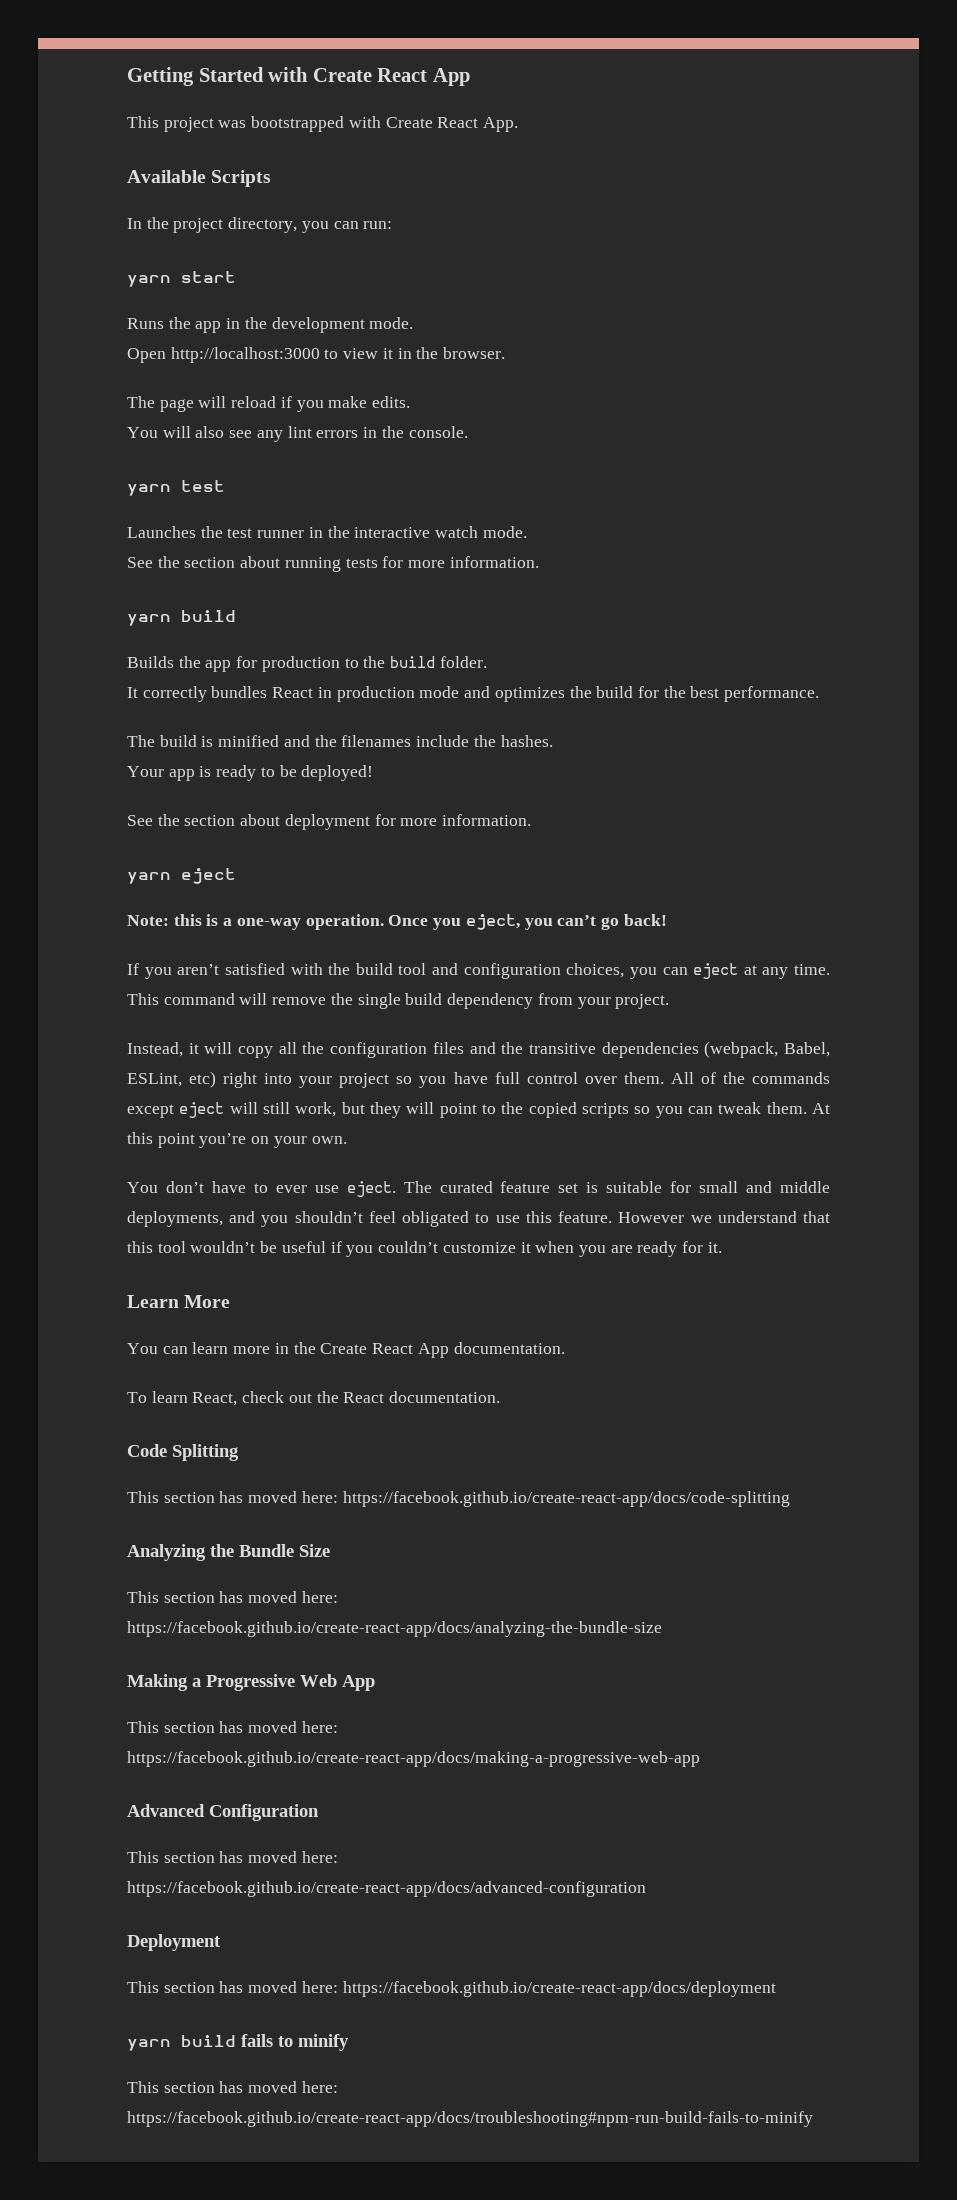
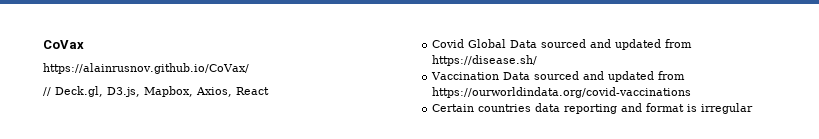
- Getting Started with Create React App
- This project was bootstrapped with Create React App.
- Available Scripts
- In the project directory, you can run:
- yarn start
- Runs the app in the development mode.
- Open http://localhost:3000 to view it in the browser.
- The page will reload if you make edits.
- You will also see any lint errors in the console.
- yarn test
- Launches the test runner in the interactive watch mode.
- See the section about running tests for more information.
- yarn build
- Builds the app for production to the build folder.
- It correctly bundles React in production mode and optimizes the build for the best performance.
- The build is minified and the filenames include the hashes.
- Your app is ready to be deployed!
- See the section about deployment for more information.
- yarn eject
- Note: this is a one-way operation. Once you eject, you can’t go back!
- If you aren’t satisfied with the build tool and configuration choices, you can eject at any time. This command will remove the single build dependency from your project.
- Instead, it will copy all the configuration files and the transitive dependencies (webpack, Babel, ESLint, etc) right into your project so you have full control over them. All of the commands except eject will still work, but they will point to the copied scripts so you can tweak them. At this point you’re on your own.
- You don’t have to ever use eject. The curated feature set is suitable for small and middle deployments, and you shouldn’t feel obligated to use this feature. However we understand that this tool wouldn’t be useful if you couldn’t customize it when you are ready for it.
- Learn More
- You can learn more in the Create React App documentation.
- To learn React, check out the React documentation.
- Code Splitting
- This section has moved here: https://facebook.github.io/create-react-app/docs/code-splitting
- Analyzing the Bundle Size
- This section has moved here: https://facebook.github.io/create-react-app/docs/analyzing-the-bundle-size
- Making a Progressive Web App
- This section has moved here: https://facebook.github.io/create-react-app/docs/making-a-progressive-web-app
- Advanced Configuration
- This section has moved here: https://facebook.github.io/create-react-app/docs/advanced-configuration
- Deployment
- This section has moved here: https://facebook.github.io/create-react-app/docs/deployment
- yarn build fails to minify
- This section has moved here: https://facebook.github.io/create-react-app/docs/troubleshooting#npm-run-build-fails-to-minify
+ CoVax
+ https://alainrusnov.github.io/CoVax/
+ // Deck.gl, D3.js, Mapbox, Axios, React
+ Covid Global Data sourced and updated from https://disease.sh/
+ Vaccination Data sourced and updated from https://ourworldindata.org/covid-vaccinations
+ Certain countries data reporting and format is irregular

